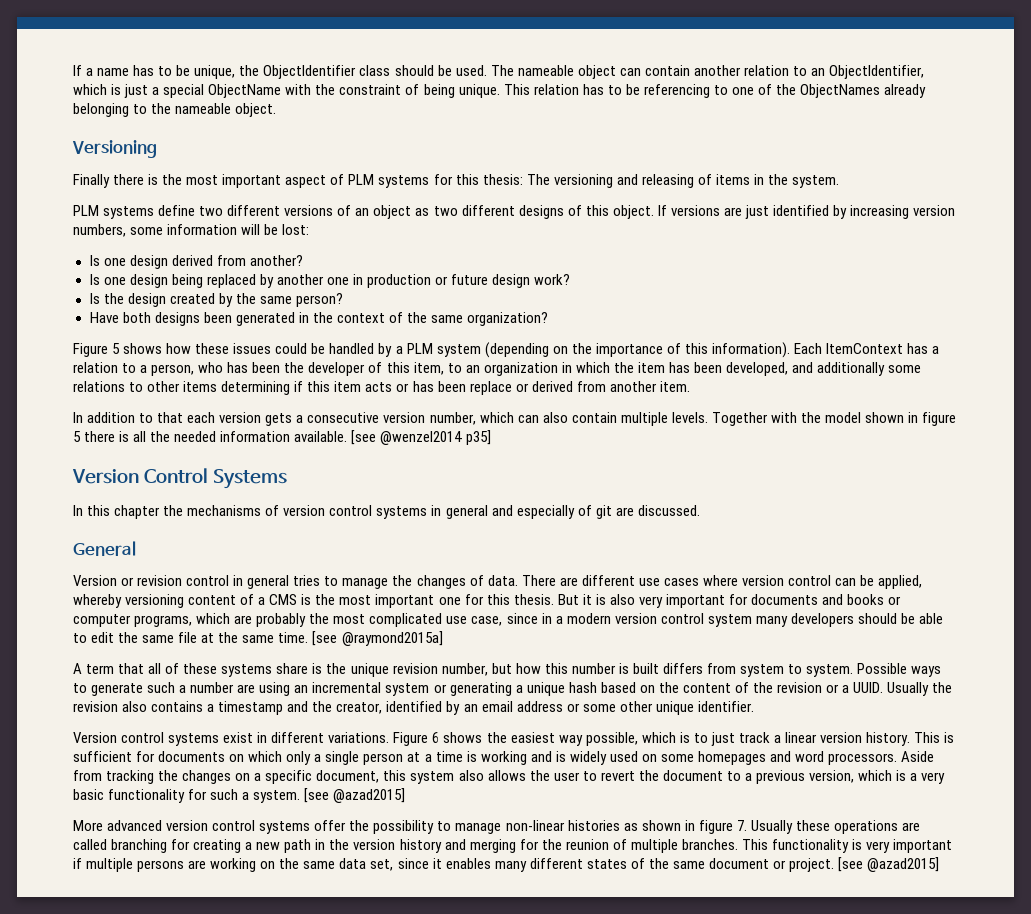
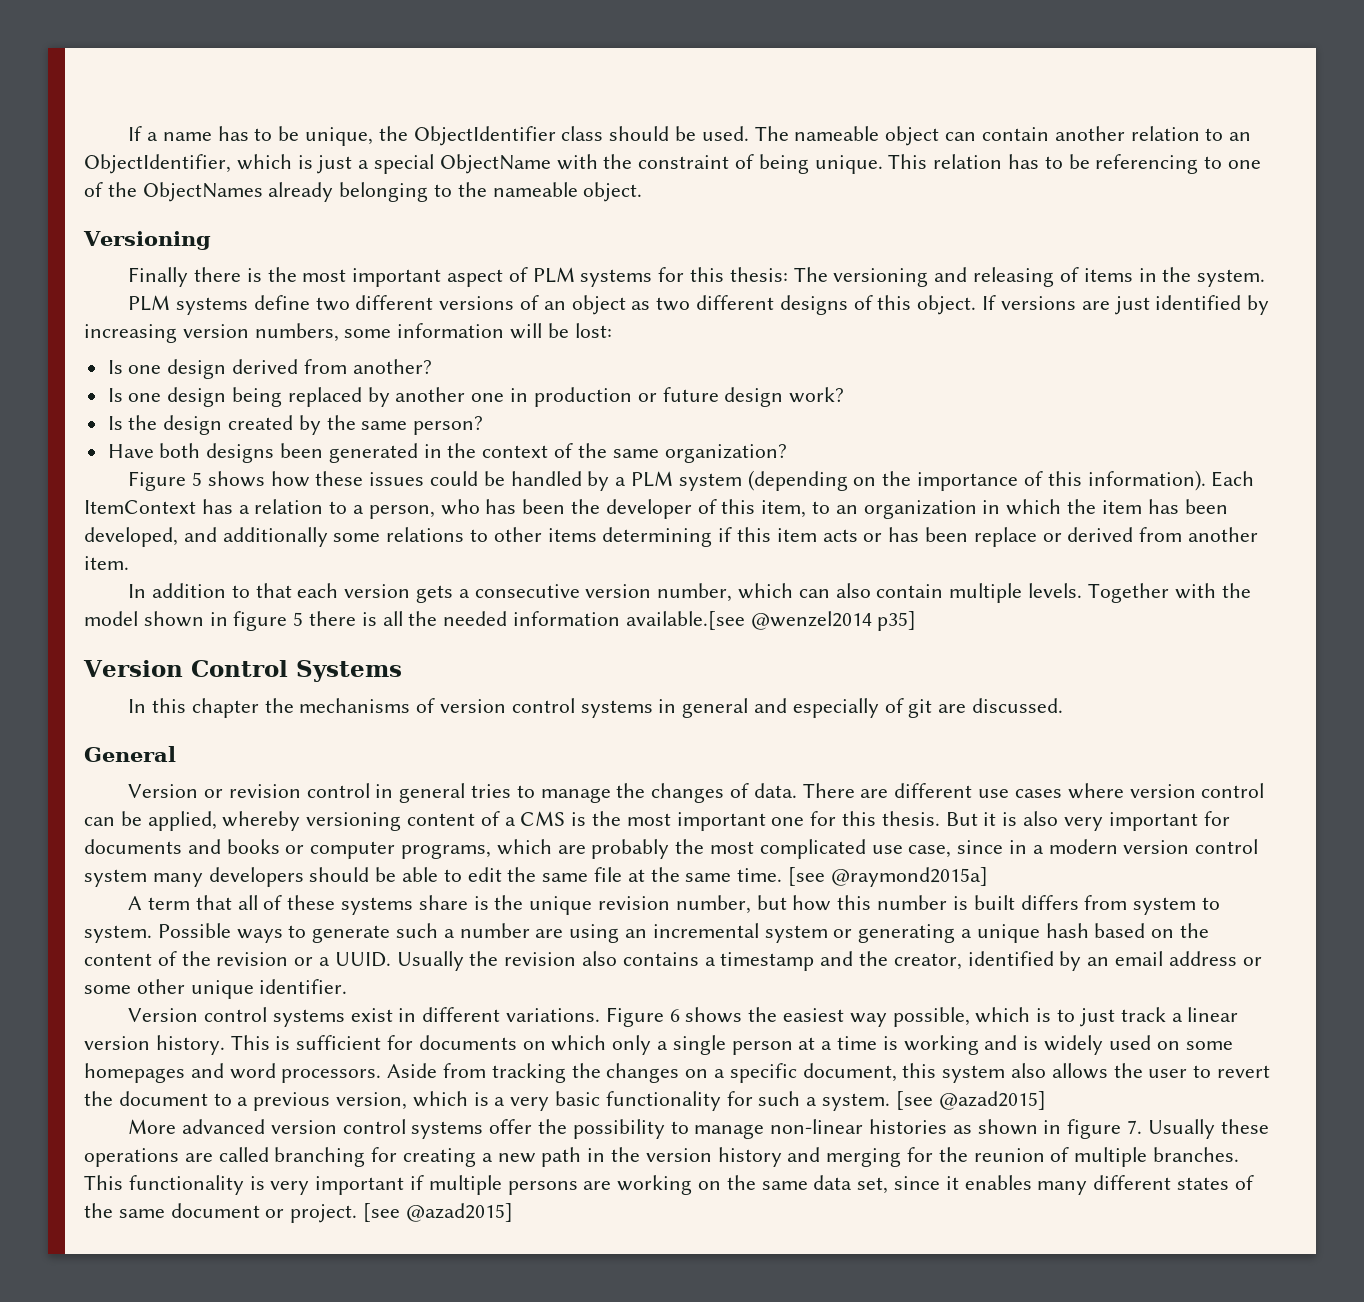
- Together with the model shown in figure 5 there is all the needed information available. [see @wenzel2014 p35]
+ Together with the model shown in figure 5 there is all the needed information available.[see @wenzel2014 p35]

